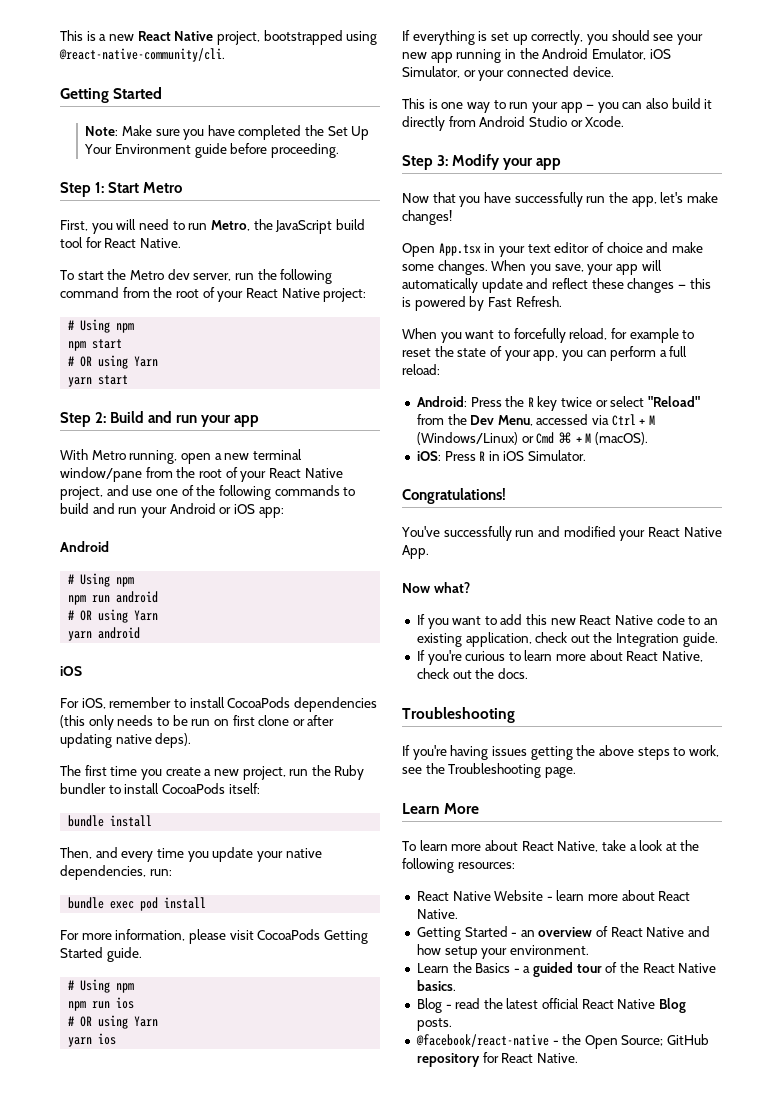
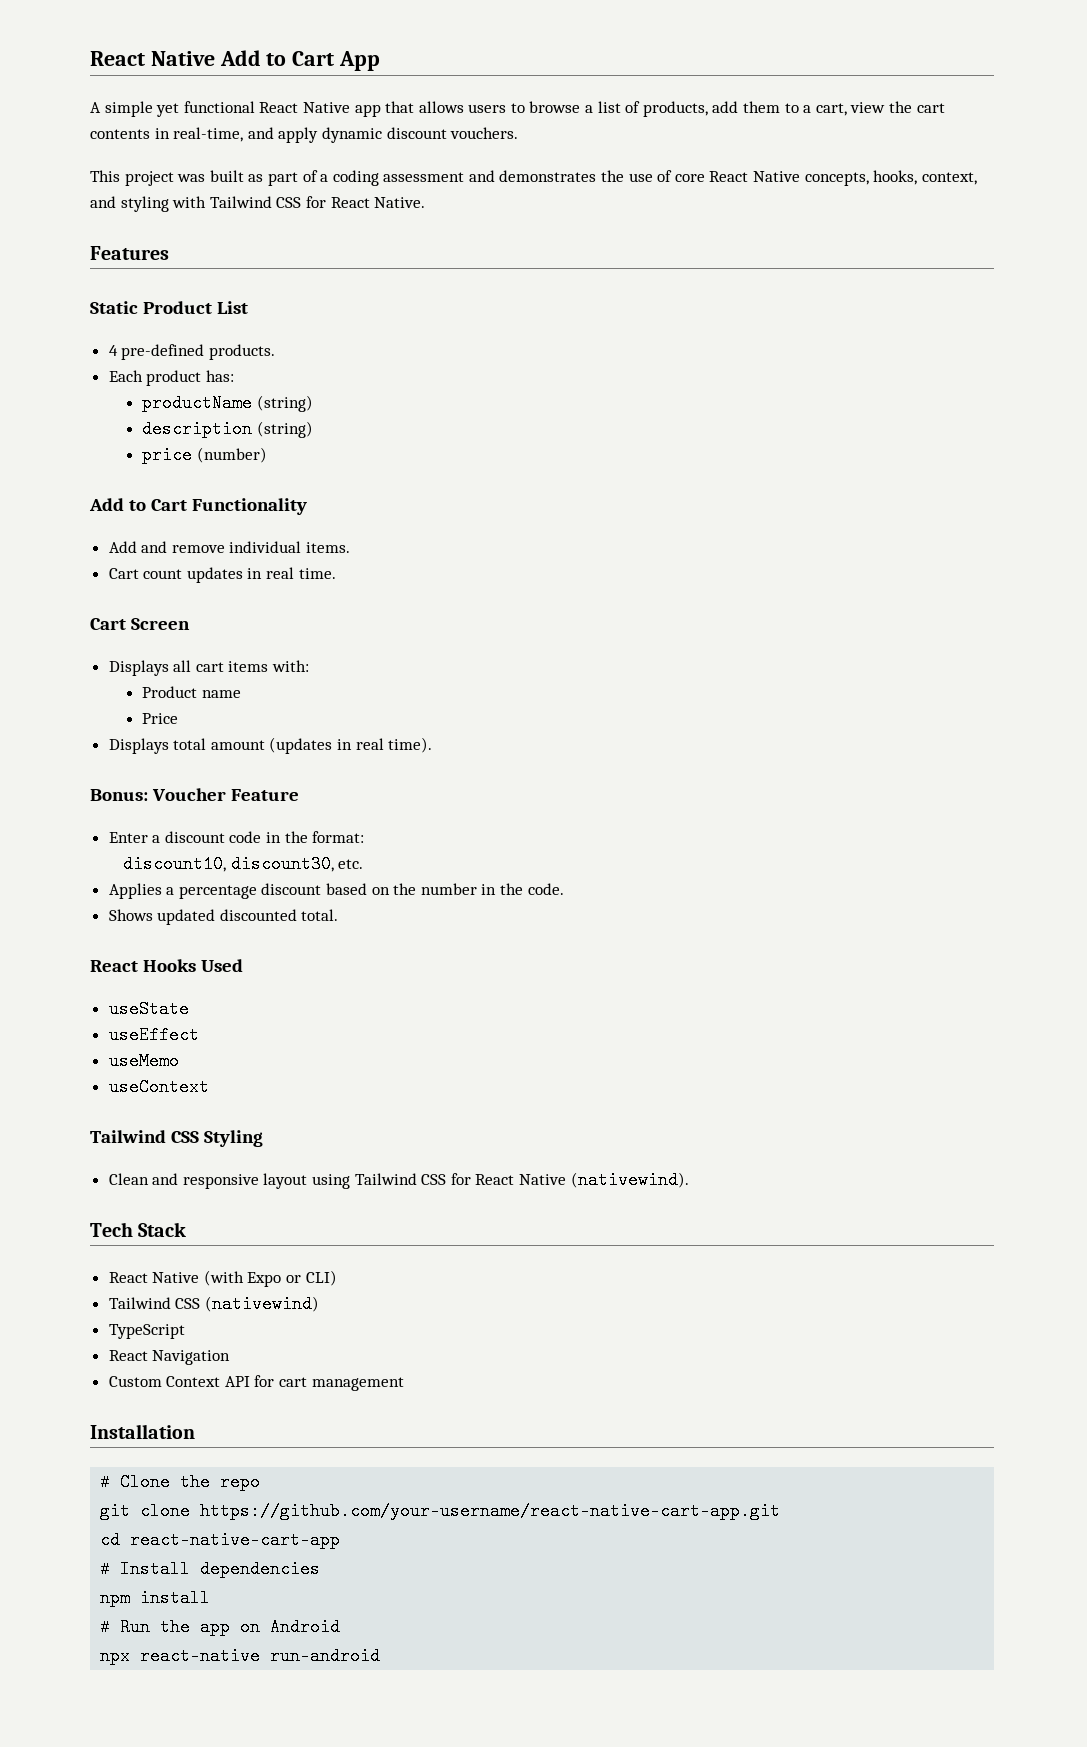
- This is a new React Native project, bootstrapped using @react-native-community/cli.
- Getting Started
- Note: Make sure you have completed the Set Up Your Environment guide before proceeding.
- Step 1: Start Metro
- First, you will need to run Metro, the JavaScript build tool for React Native.
- To start the Metro dev server, run the following command from the root of your React Native project:
- # Using npm
- npm start
- # OR using Yarn
- yarn start
- Step 2: Build and run your app
- With Metro running, open a new terminal window/pane from the root of your React Native project, and use one of the following commands to build and run your Android or iOS app:
- Android
- # Using npm
- npm run android
- # OR using Yarn
- yarn android
- iOS
- For iOS, remember to install CocoaPods dependencies (this only needs to be run on first clone or after updating native deps).
- The first time you create a new project, run the Ruby bundler to install CocoaPods itself:
- bundle install
- Then, and every time you update your native dependencies, run:
- bundle exec pod install
- For more information, please visit CocoaPods Getting Started guide.
- # Using npm
- npm run ios
- # OR using Yarn
- yarn ios
- If everything is set up correctly, you should see your new app running in the Android Emulator, iOS Simulator, or your connected device.
- This is one way to run your app — you can also build it directly from Android Studio or Xcode.
- Step 3: Modify your app
- Now that you have successfully run the app, let's make changes!
- Open App.tsx in your text editor of choice and make some changes. When you save, your app will automatically update and reflect these changes — this is powered by Fast Refresh.
- When you want to forcefully reload, for example to reset the state of your app, you can perform a full reload:
- Android: Press the R key twice or select "Reload" from the Dev Menu, accessed via Ctrl + M (Windows/Linux) or Cmd ⌘ + M (macOS).
- iOS: Press R in iOS Simulator.
- Congratulations!
- You've successfully run and modified your React Native App.
- Now what?
- If you want to add this new React Native code to an existing application, check out the Integration guide.
- If you're curious to learn more about React Native, check out the docs.
- Troubleshooting
- If you're having issues getting the above steps to work, see the Troubleshooting page.
- Learn More
- To learn more about React Native, take a look at the following resources:
- React Native Website - learn more about React Native.
- Getting Started - an overview of React Native and how setup your environment.
- Learn the Basics - a guided tour of the React Native basics.
- Blog - read the latest official React Native Blog posts.
- @facebook/react-native - the Open Source; GitHub repository for React Native.
+ React Native Add to Cart App
+ A simple yet functional React Native app that allows users to browse a list of products, add them to a cart, view the cart contents in real-time, and apply dynamic discount vouchers.
+ This project was built as part of a coding assessment and demonstrates the use of core React Native concepts, hooks, context, and styling with Tailwind CSS for React Native.
+ Features
+ Static Product List
+ 4 pre-defined products.
+ Each product has:
+ productName (string)
+ description (string)
+ price (number)
+ Add to Cart Functionality
+ Add and remove individual items.
+ Cart count updates in real time.
+ Cart Screen
+ Displays all cart items with:
+ Product name
+ Price
+ Displays total amount (updates in real time).
+ Bonus: Voucher Feature
+ Enter a discount code in the format:
+ discount10, discount30, etc.
+ Applies a percentage discount based on the number in the code.
+ Shows updated discounted total.
+ React Hooks Used
+ useState
+ useEffect
+ useMemo
+ useContext
+ Tailwind CSS Styling
+ Clean and responsive layout using Tailwind CSS for React Native (nativewind).
+ Tech Stack
+ React Native (with Expo or CLI)
+ Tailwind CSS (nativewind)
+ TypeScript
+ React Navigation
+ Custom Context API for cart management
+ Installation
+ # Clone the repo
+ git clone https://github.com/your-username/react-native-cart-app.git
+ cd react-native-cart-app
+ # Install dependencies
+ npm install
+ # Run the app on Android
+ npx react-native run-android

